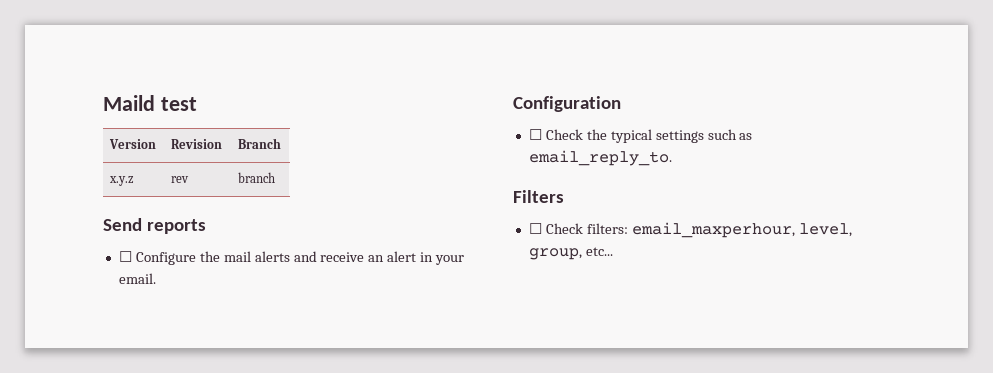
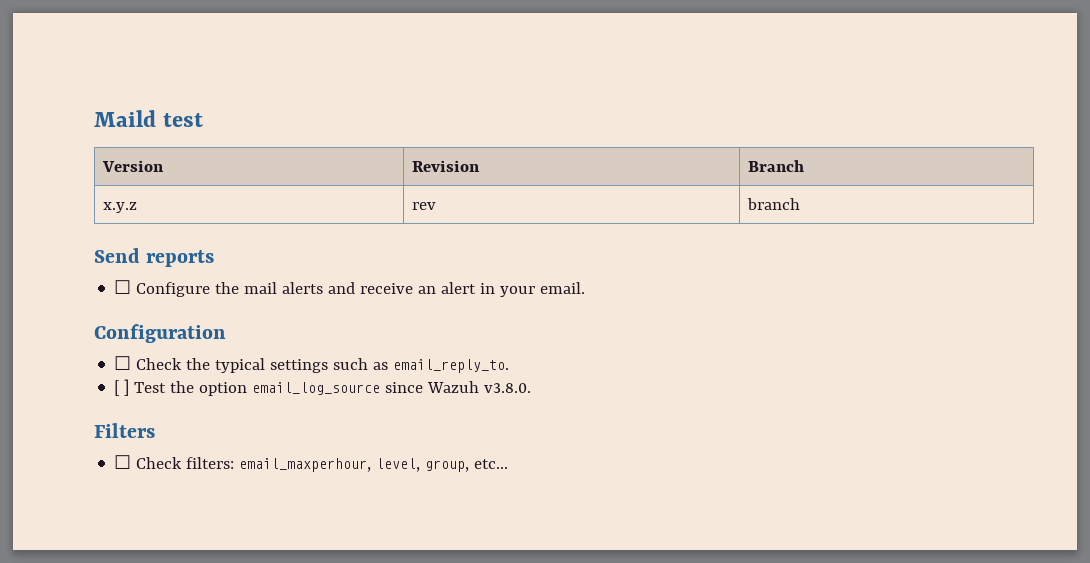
+ [ ] Test the option email_log_source since Wazuh v3.8.0.

